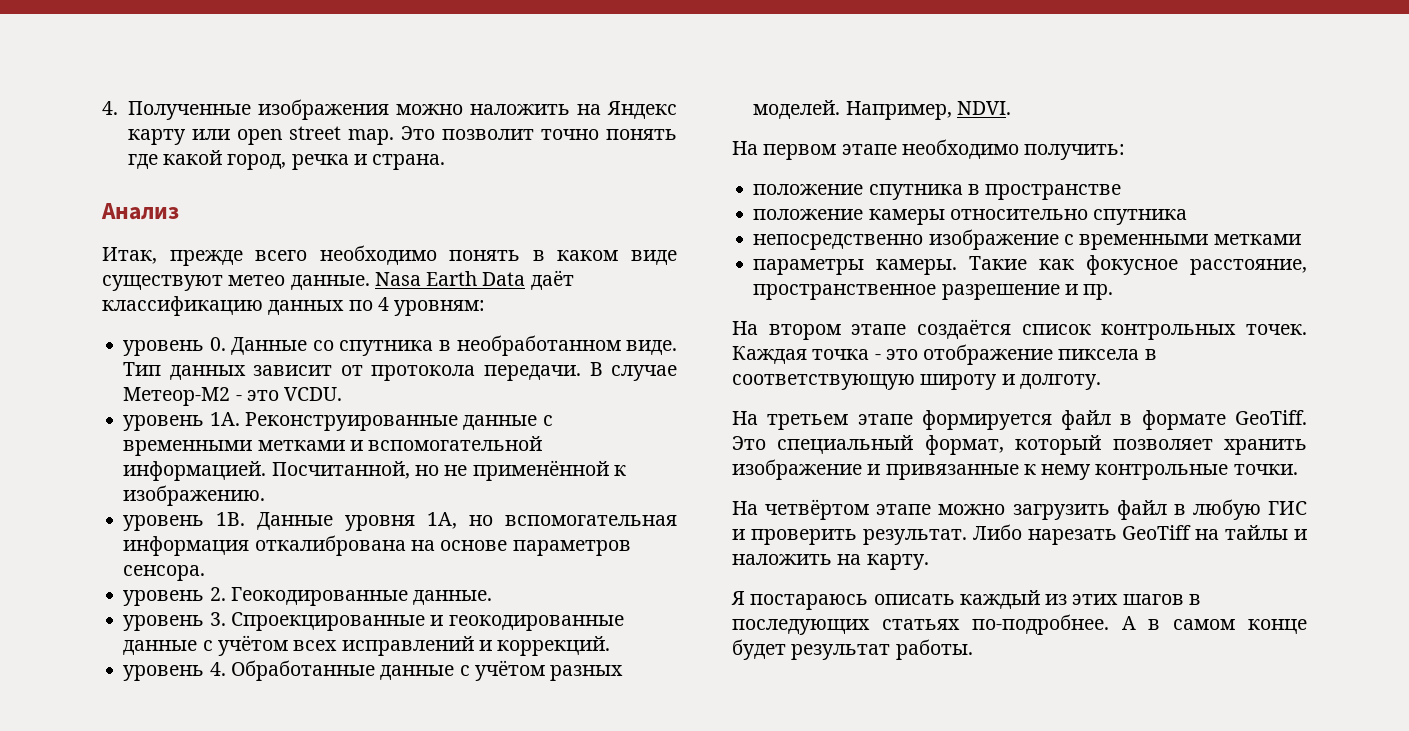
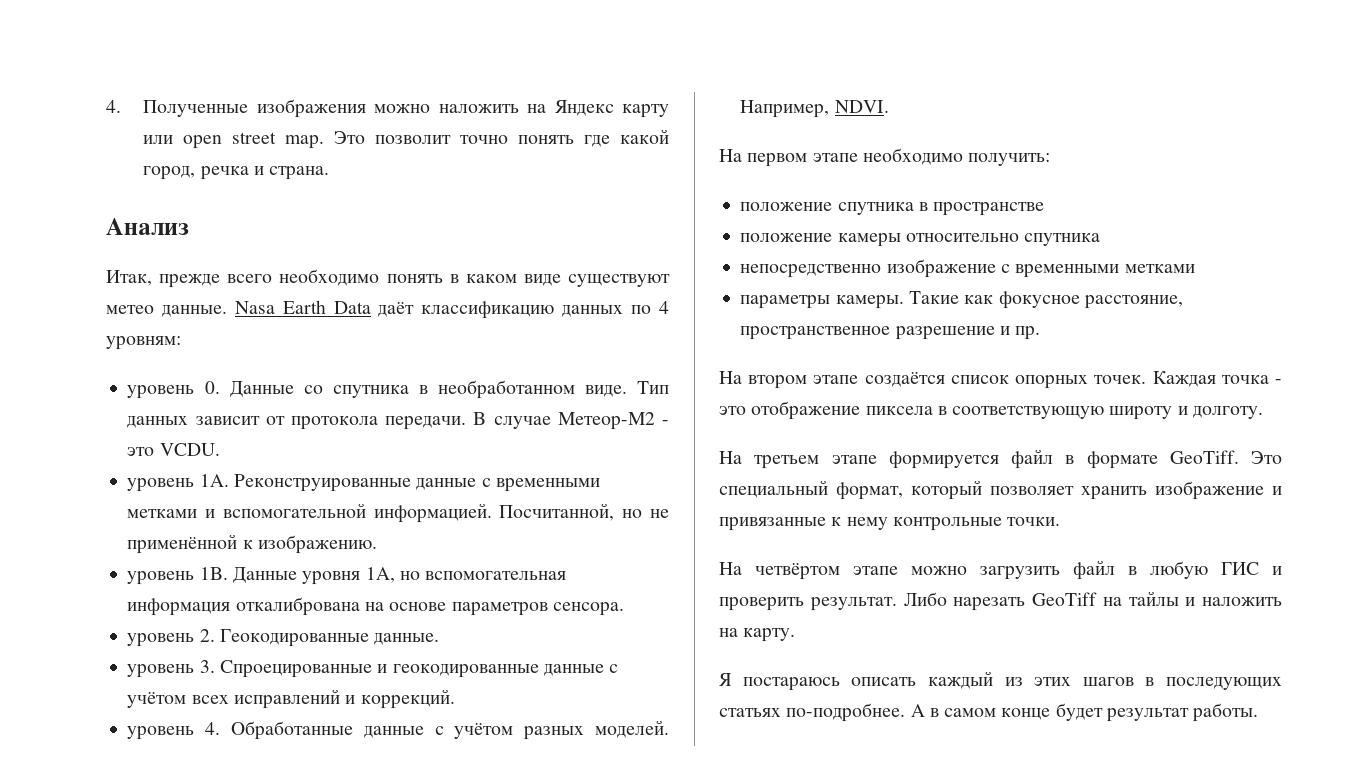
- уровень 3. Спроекцированные и геокодированные данные с учётом всех исправлений и коррекций.
+ уровень 3. Спроецированные и геокодированные данные с учётом всех исправлений и коррекций.
- На втором этапе создаётся список контрольных точек.
+ На втором этапе создаётся список опорных точек.

